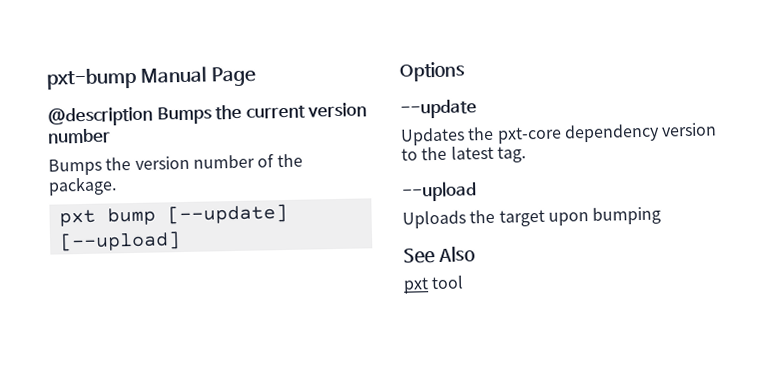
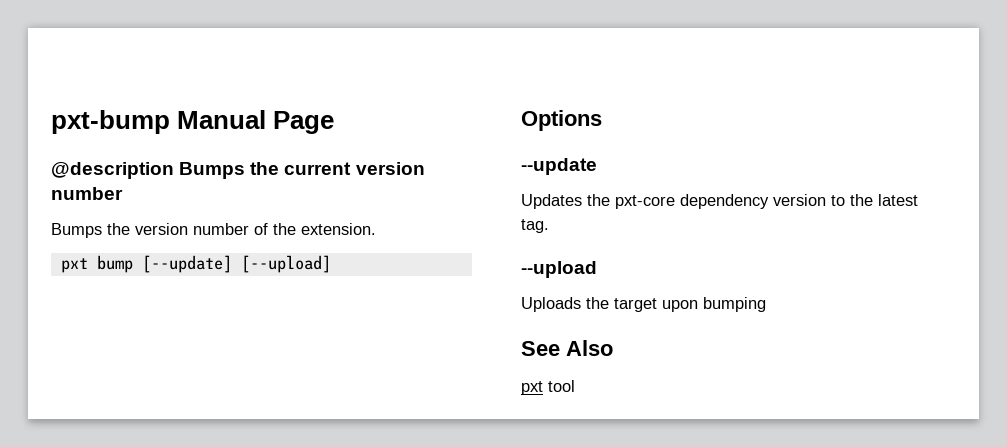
- Bumps the version number of the package.
+ Bumps the version number of the extension.

